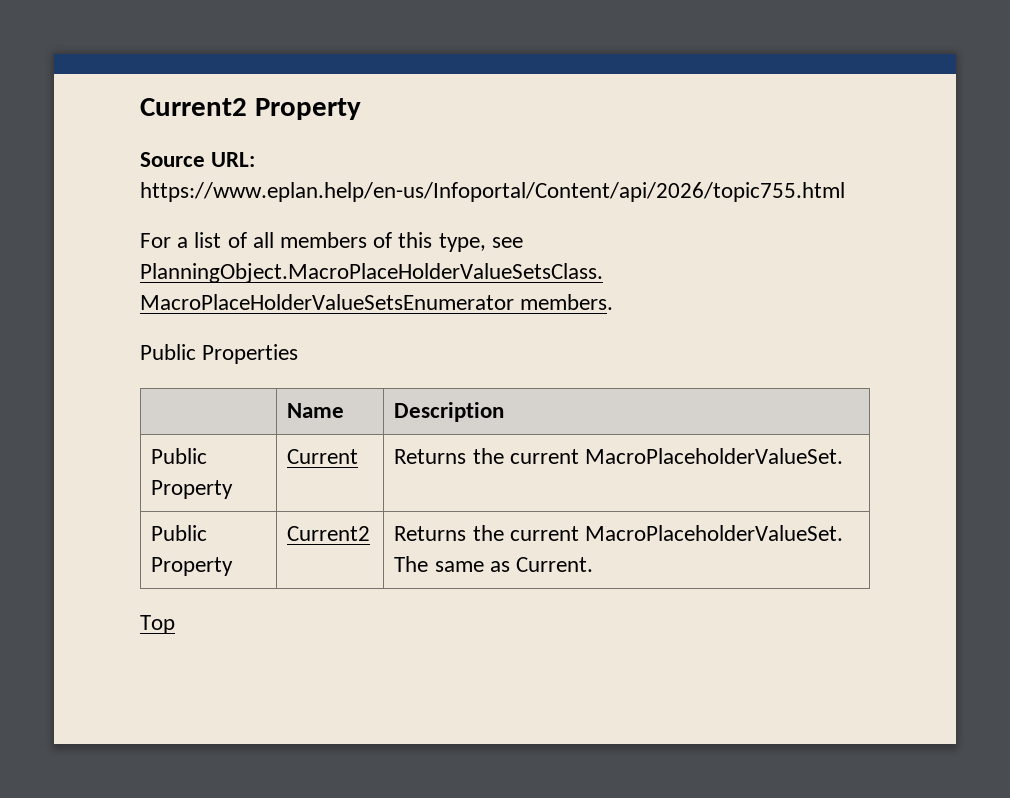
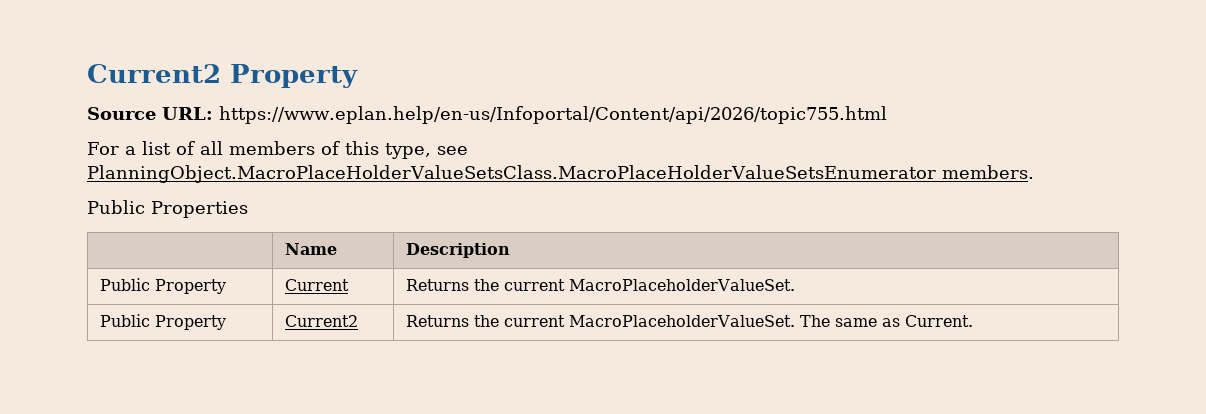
- Top

